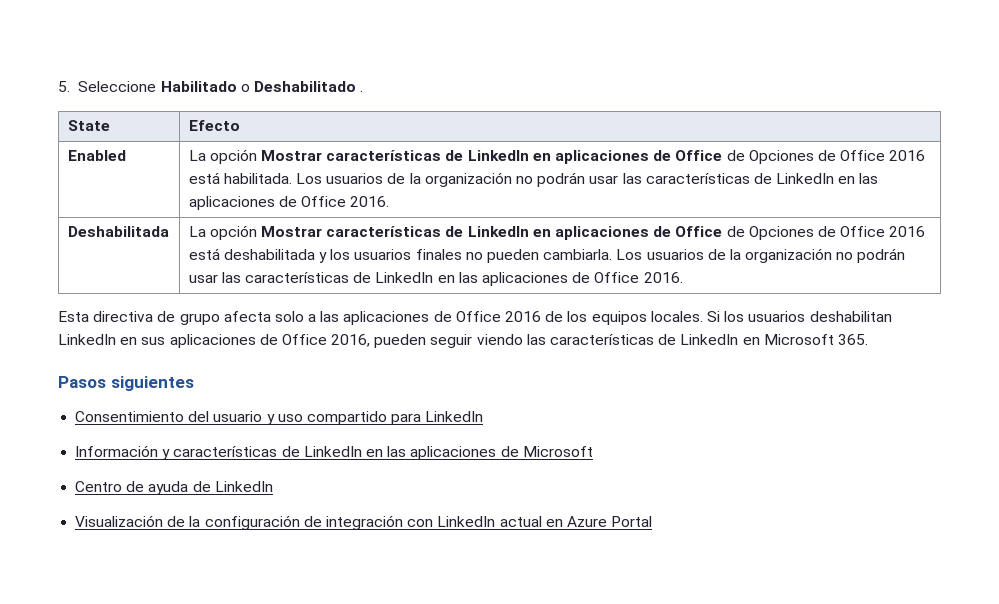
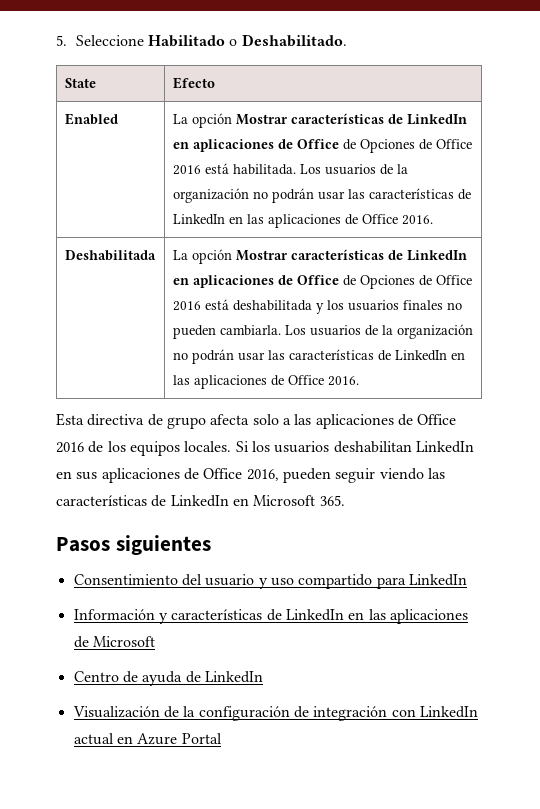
- 5. Seleccione Habilitado o Deshabilitado .
+ 5. Seleccione Habilitado o Deshabilitado.

